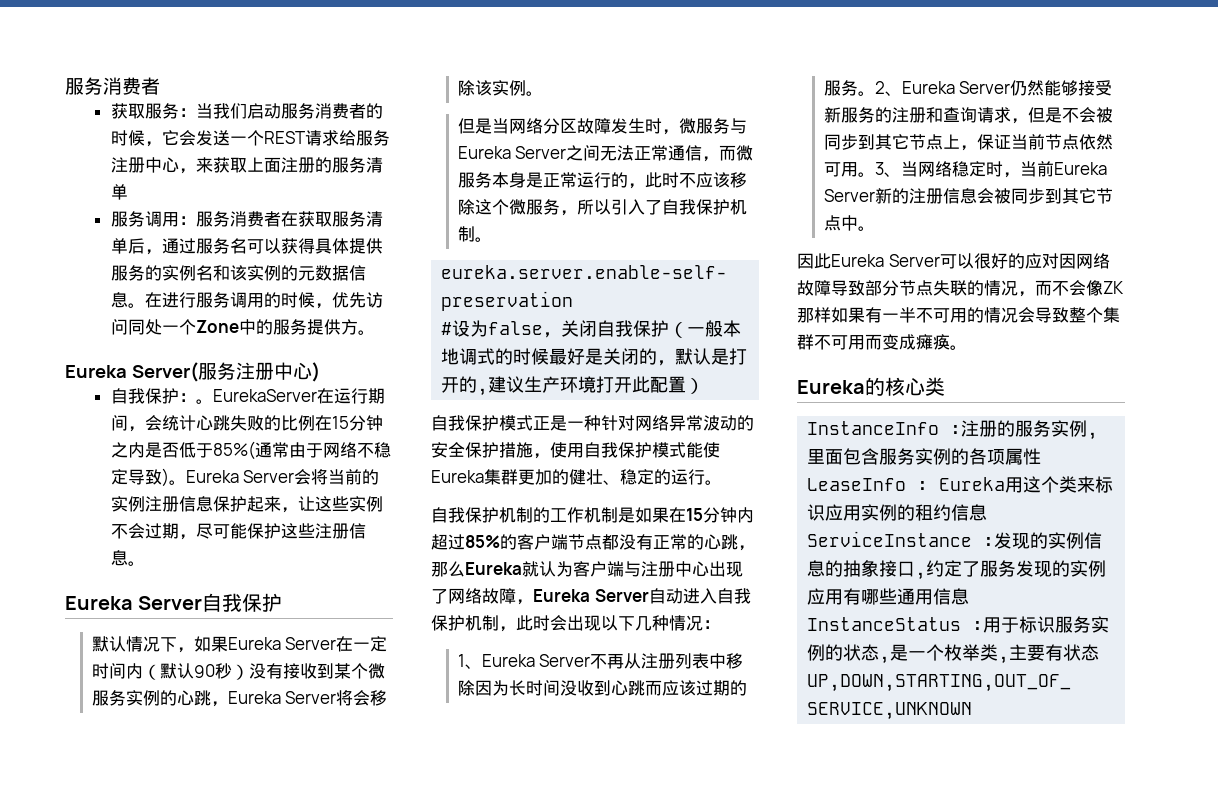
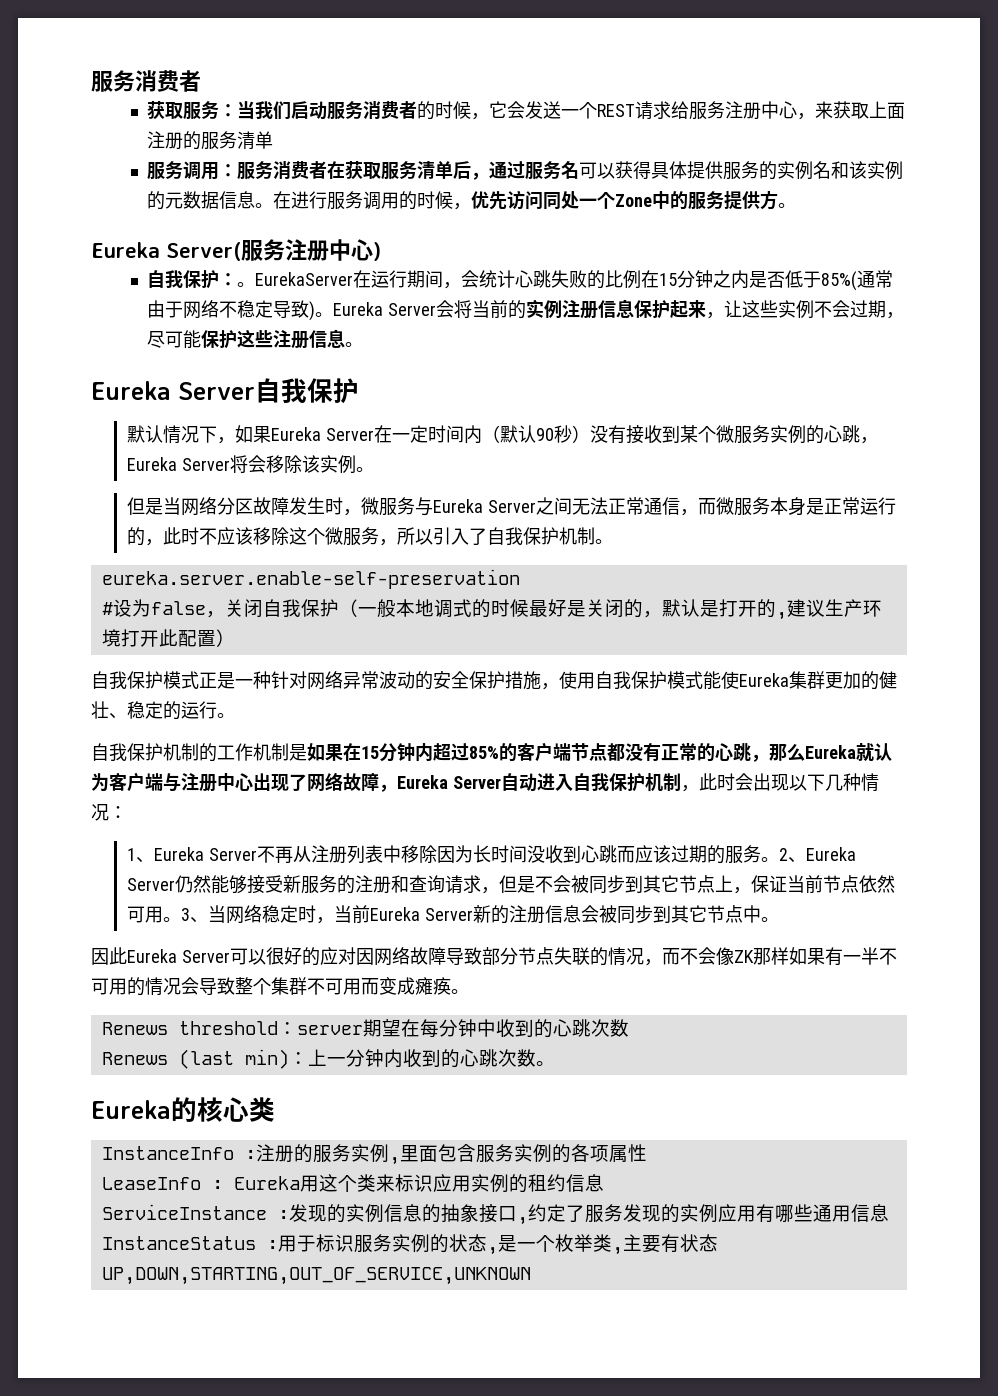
+ Renews threshold：server期望在每分钟中收到的心跳次数
+ Renews (last min)：上一分钟内收到的心跳次数。

